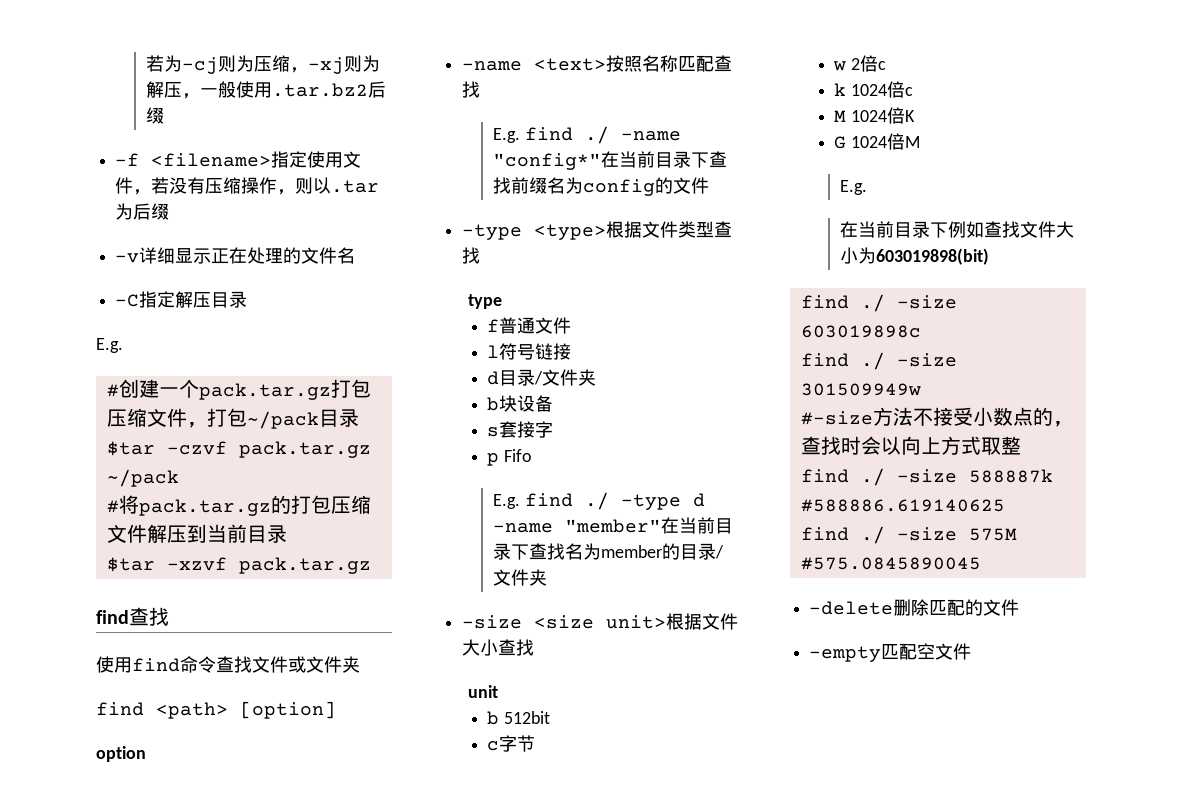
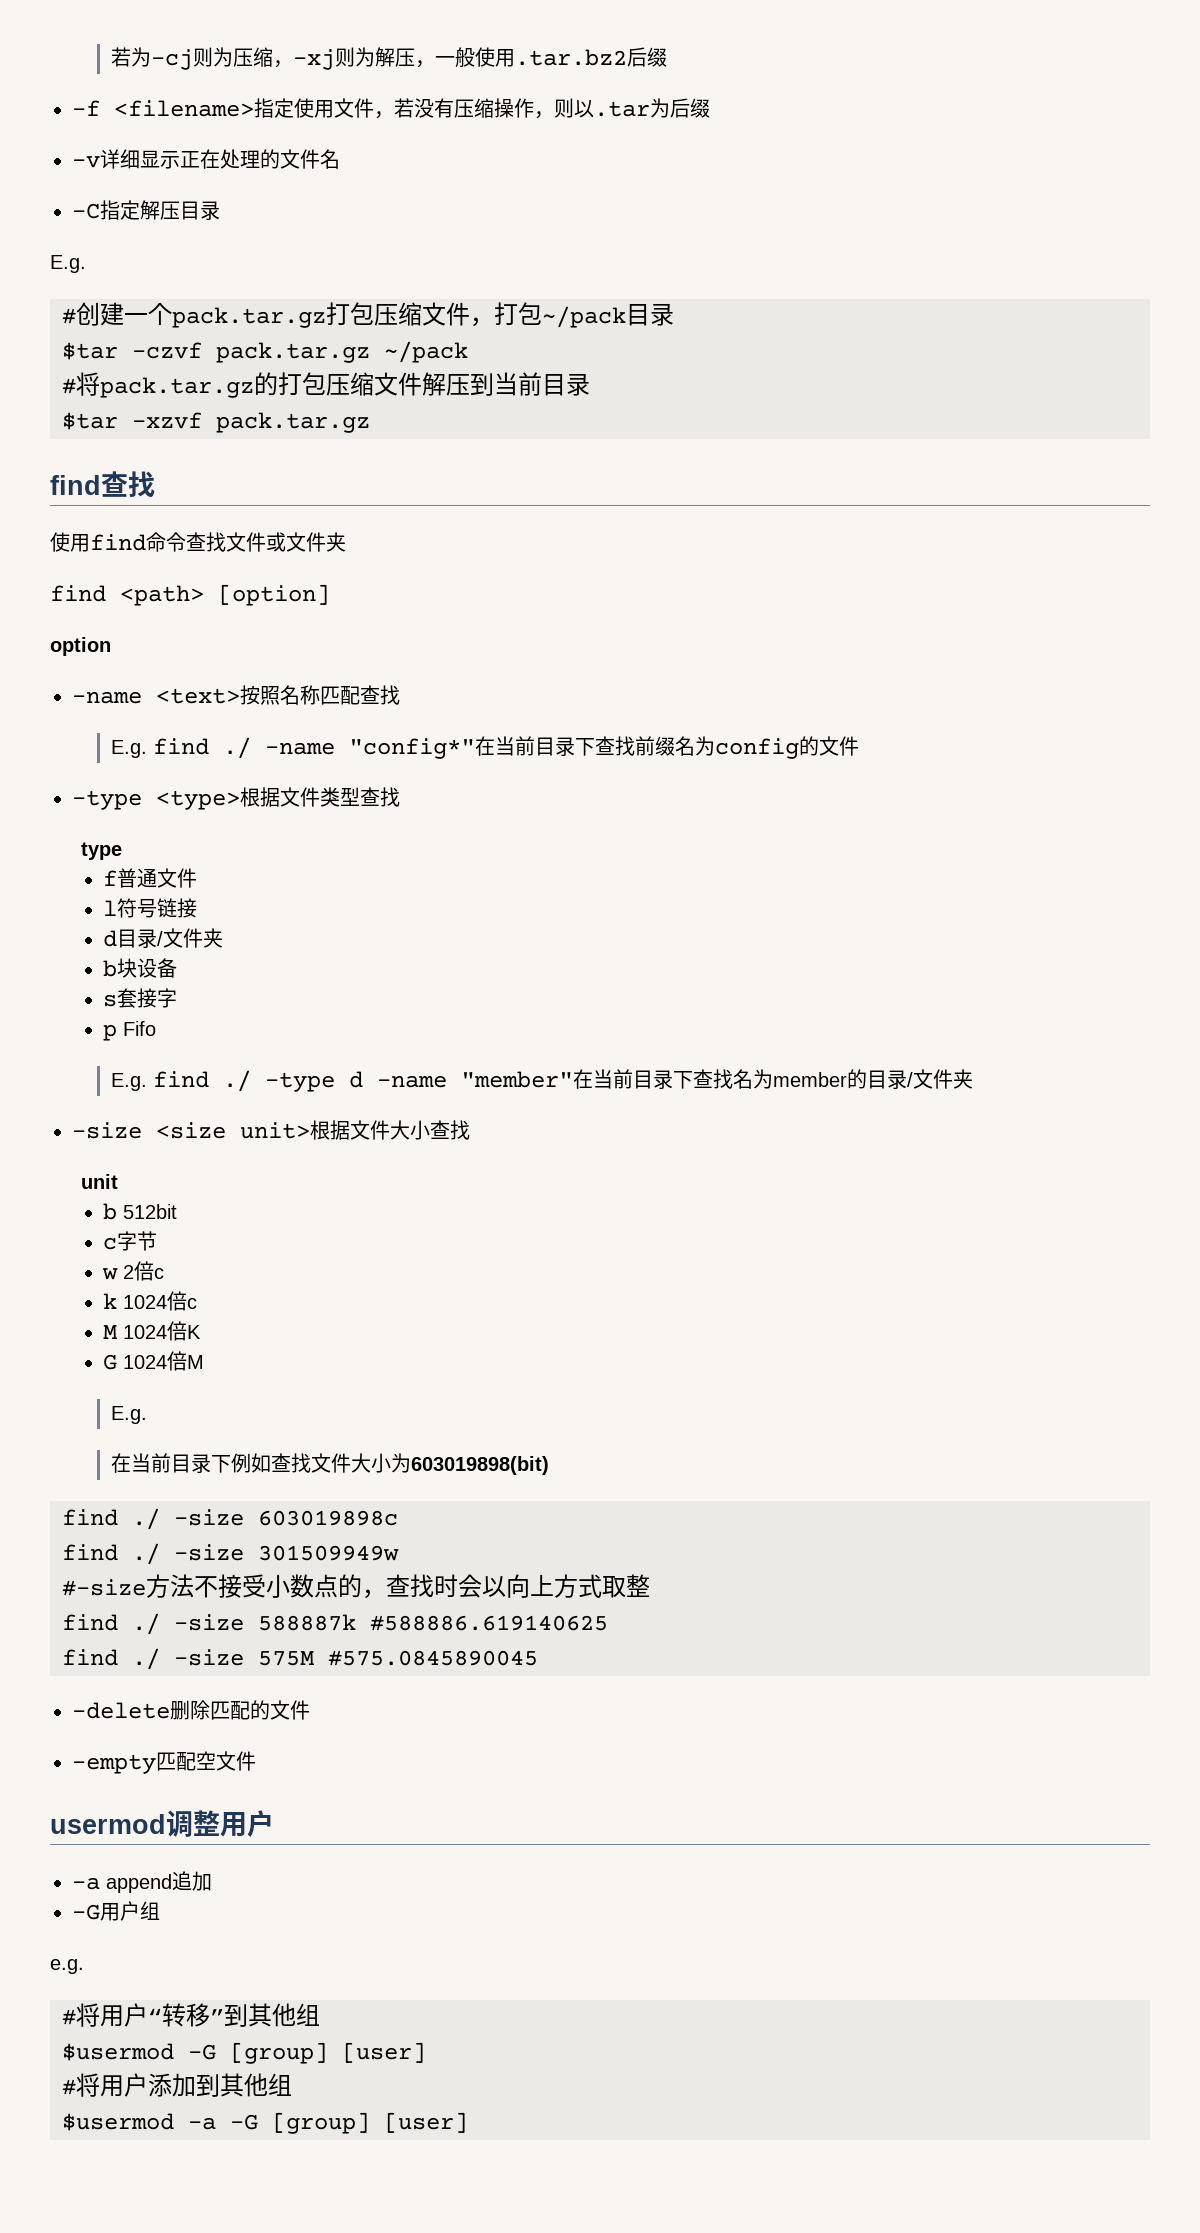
+ usermod调整用户
+ -a append追加
+ -G用户组
+ e.g.
+ #将用户“转移”到其他组
+ $usermod -G [group] [user]
+ #将用户添加到其他组
+ $usermod -a -G [group] [user]

